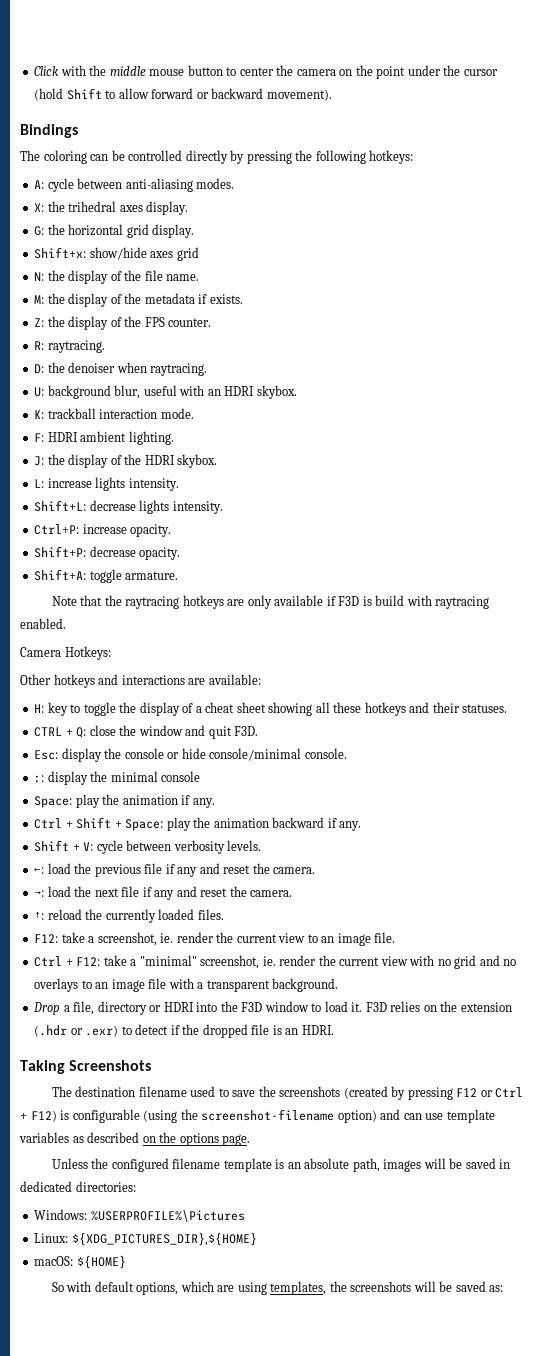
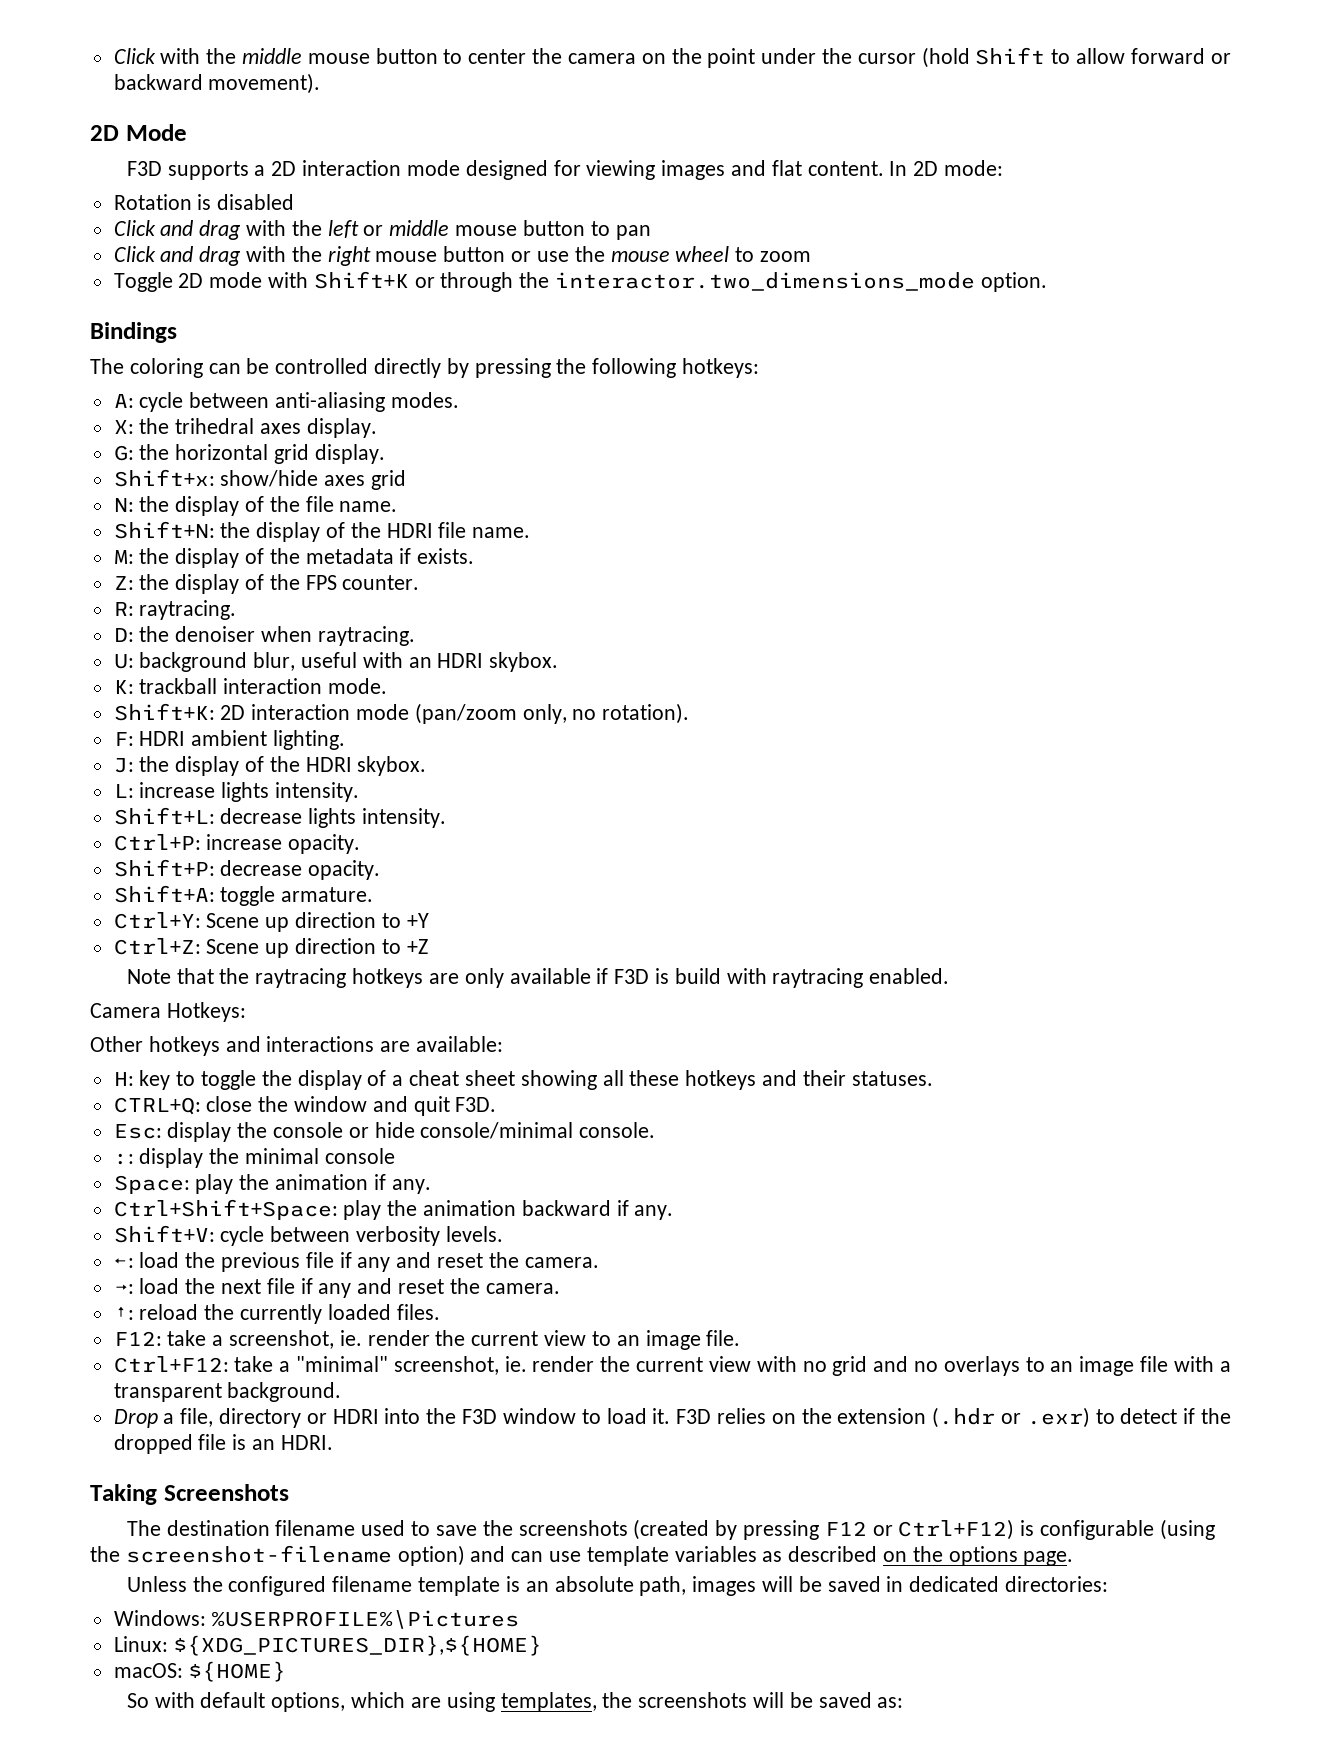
+ 2D Mode
+ F3D supports a 2D interaction mode designed for viewing images and flat content. In 2D mode:
+ Rotation is disabled
+ Click and drag with the left or middle mouse button to pan
+ Click and drag with the right mouse button or use the mouse wheel to zoom
+ Toggle 2D mode with Shift+K or through the interactor.two_dimensions_mode option.
+ Shift+N: the display of the HDRI file name.
+ Shift+K: 2D interaction mode (pan/zoom only, no rotation).
+ Ctrl+Y: Scene up direction to +Y
+ Ctrl+Z: Scene up direction to +Z
- CTRL + Q: close the window and quit F3D.
+ CTRL+Q: close the window and quit F3D.
- Ctrl + Shift + Space: play the animation backward if any.
+ Ctrl+Shift+Space: play the animation backward if any.
- Shift + V: cycle between verbosity levels.
+ Shift+V: cycle between verbosity levels.
- Ctrl + F12: take a "minimal" screenshot, ie. render the current view with no grid and no overlays to an image file with a transparent background.
+ Ctrl+F12: take a "minimal" screenshot, ie. render the current view with no grid and no overlays to an image file with a transparent background.
- The destination filename used to save the screenshots (created by pressing F12 or Ctrl + F12) is configurable (using the screenshot-filename option) and can use template variables as described on the options page.
+ The destination filename used to save the screenshots (created by pressing F12 or Ctrl+F12) is configurable (using the screenshot-filename option) and can use template variables as described on the options page.

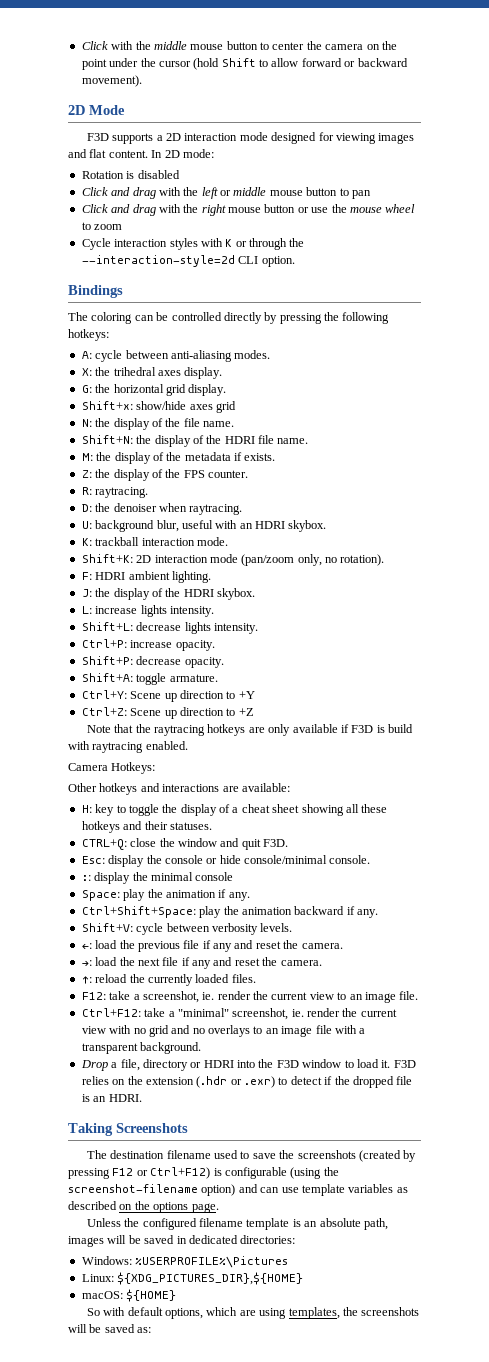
- Toggle 2D mode with Shift+K or through the interactor.two_dimensions_mode option.
+ Cycle interaction styles with K or through the --interaction-style=2d CLI option.

